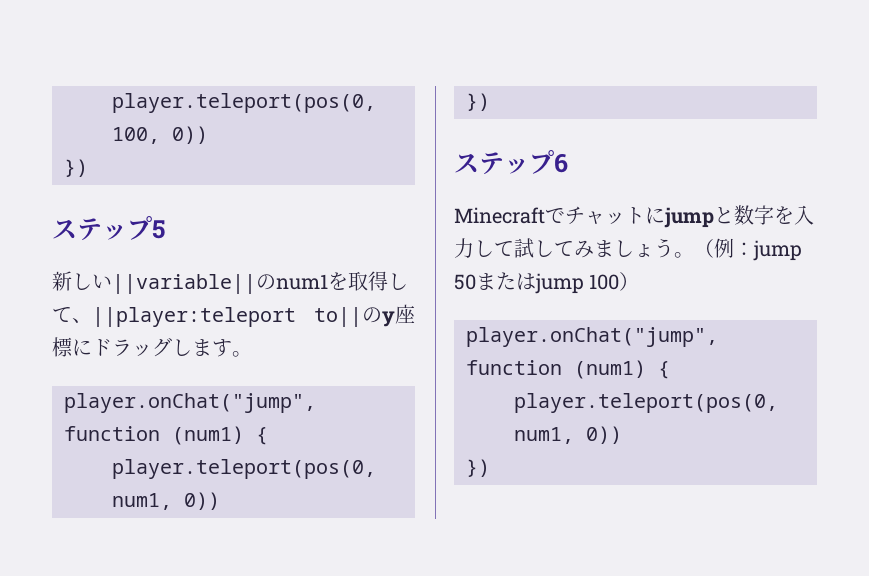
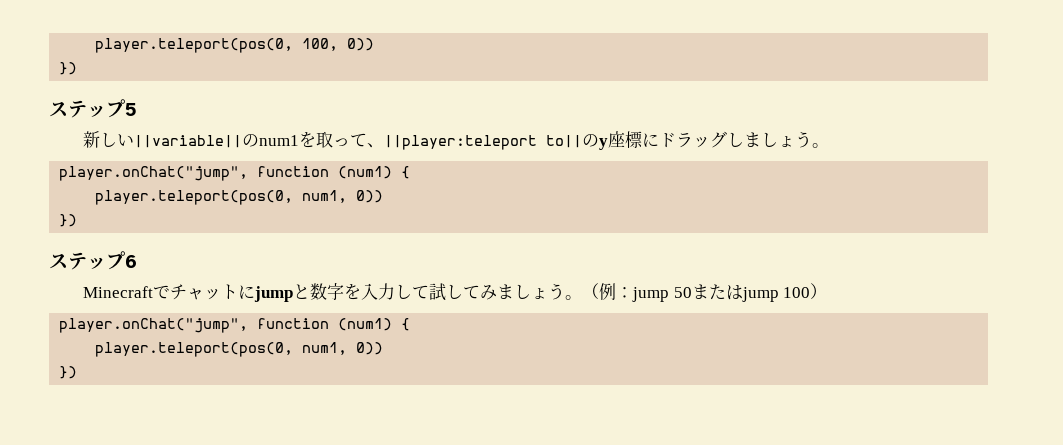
- 新しい||variable||のnum1を取得して、||player:teleport to||のy座標にドラッグします。
+ 新しい||variable||のnum1を取って、||player:teleport to||のy座標にドラッグしましょう。

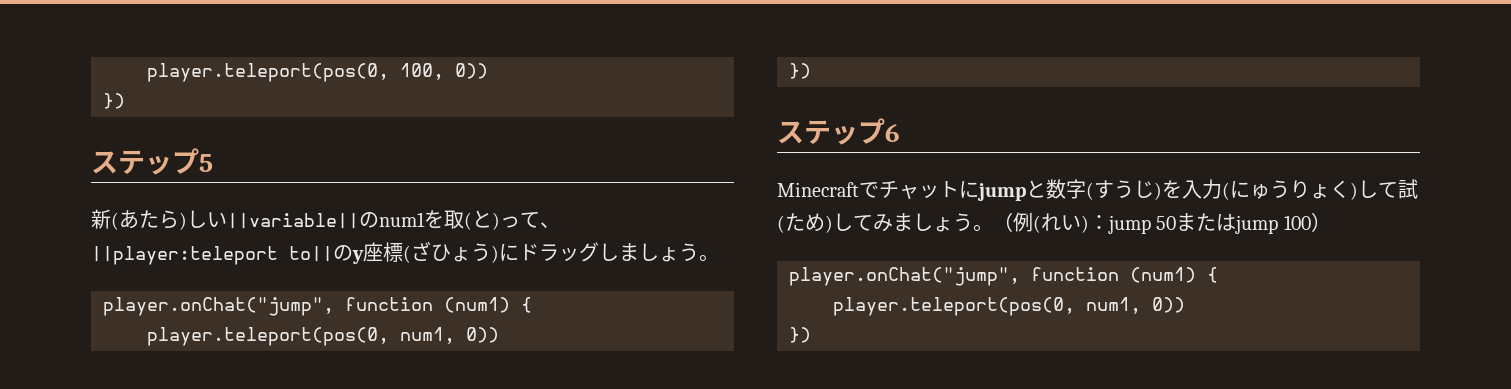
- 新しい||variable||のnum1を取って、||player:teleport to||のy座標にドラッグしましょう。
+ 新(あたら)しい||variable||のnum1を取(と)って、||player:teleport to||のy座標(ざひょう)にドラッグしましょう。
- Minecraftでチャットにjumpと数字を入力して試してみましょう。
+ Minecraftでチャットにjumpと数字(すうじ)を入力(にゅうりょく)して試(ため)してみましょう。
- （例：jump 50またはjump 100）
+ （例(れい)：jump 50またはjump 100）

